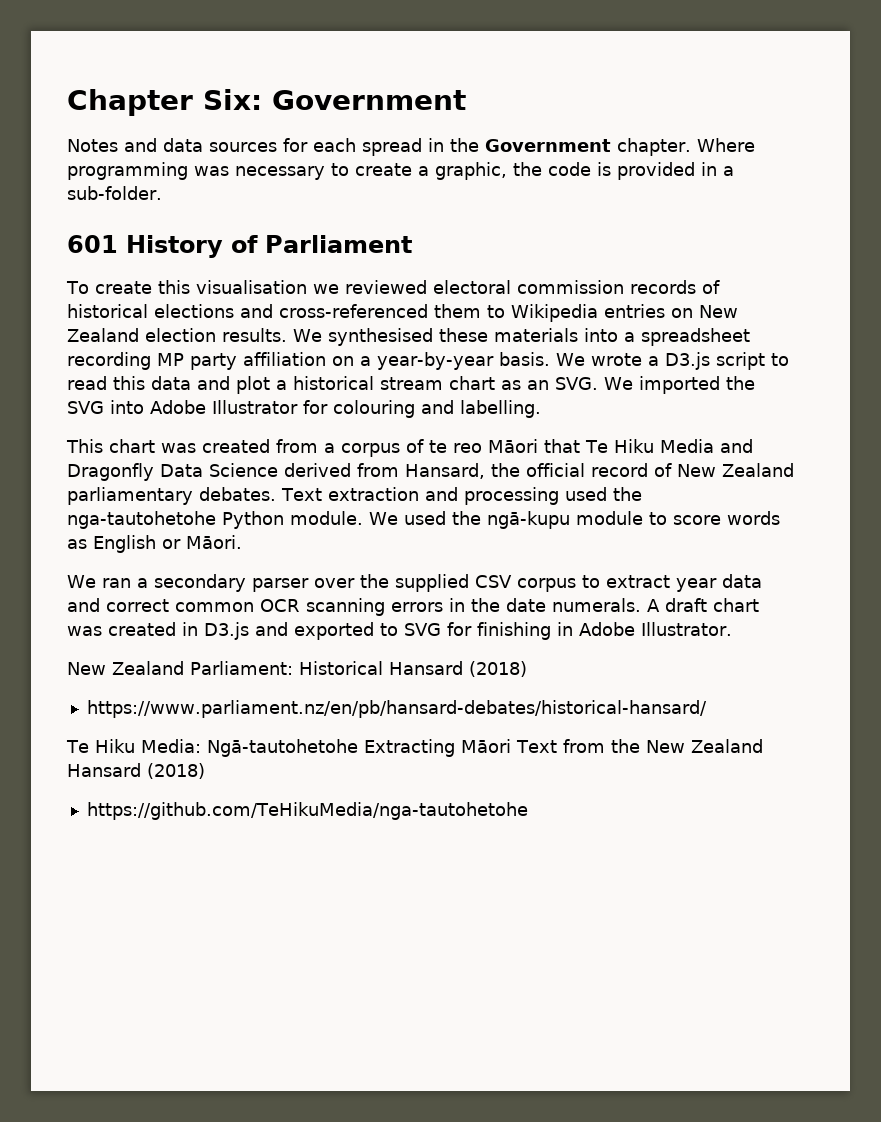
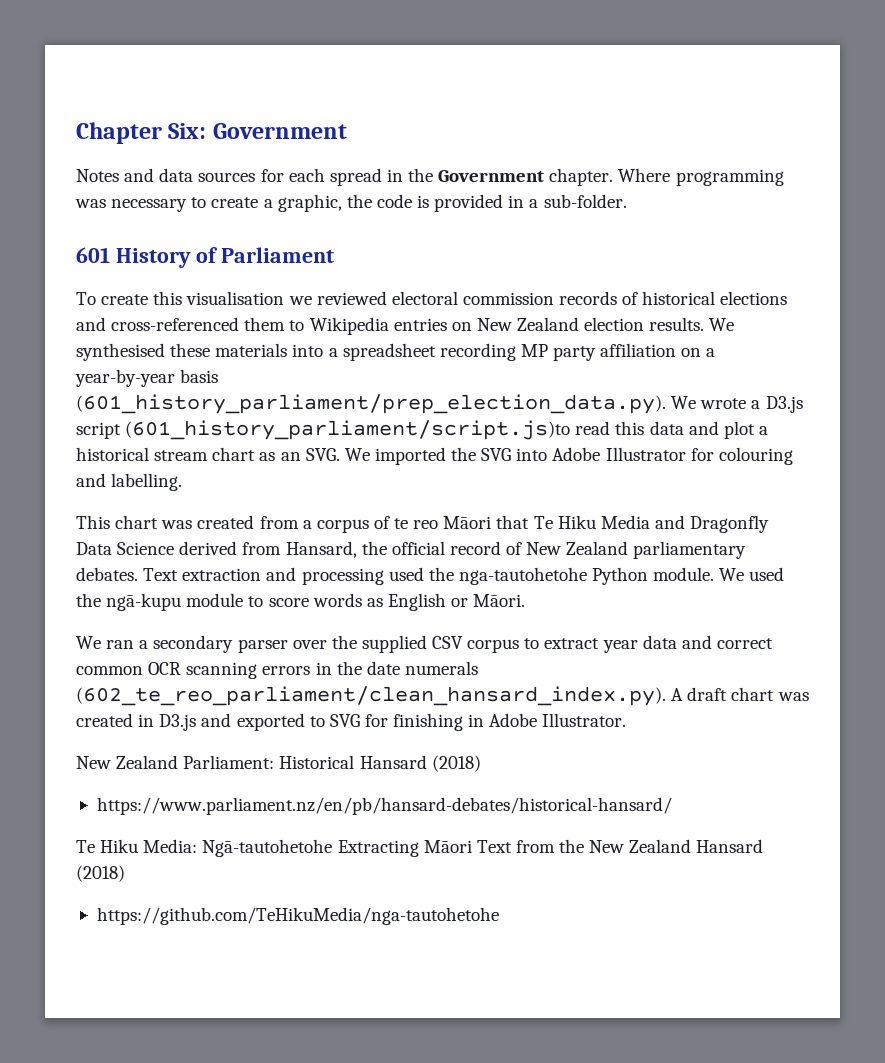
- We synthesised these materials into a spreadsheet recording MP party affiliation on a year-by-year basis. We wrote a D3.js script to read this data and plot a historical stream chart as an SVG. We imported the SVG into Adobe Illustrator for colouring and labelling.
+ We synthesised these materials into a spreadsheet recording MP party affiliation on a year-by-year basis (601_history_parliament/prep_election_data.py). We wrote a D3.js script (601_history_parliament/script.js)to read this data and plot a historical stream chart as an SVG. We imported the SVG into Adobe Illustrator for colouring and labelling.
- We ran a secondary parser over the supplied CSV corpus to extract year data and correct common OCR scanning errors in the date numerals. A draft chart was created in D3.js and exported to SVG for finishing in Adobe Illustrator.
+ We ran a secondary parser over the supplied CSV corpus to extract year data and correct common OCR scanning errors in the date numerals (602_te_reo_parliament/clean_hansard_index.py). A draft chart was created in D3.js and exported to SVG for finishing in Adobe Illustrator.

